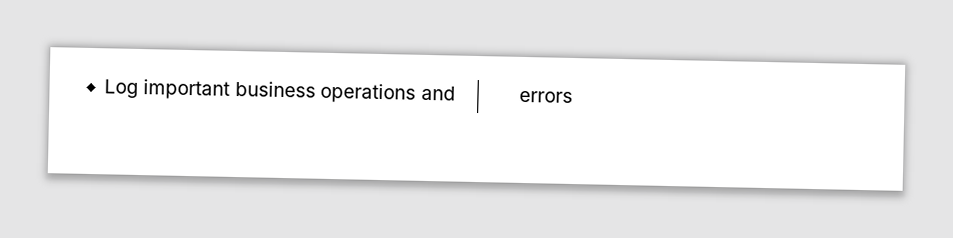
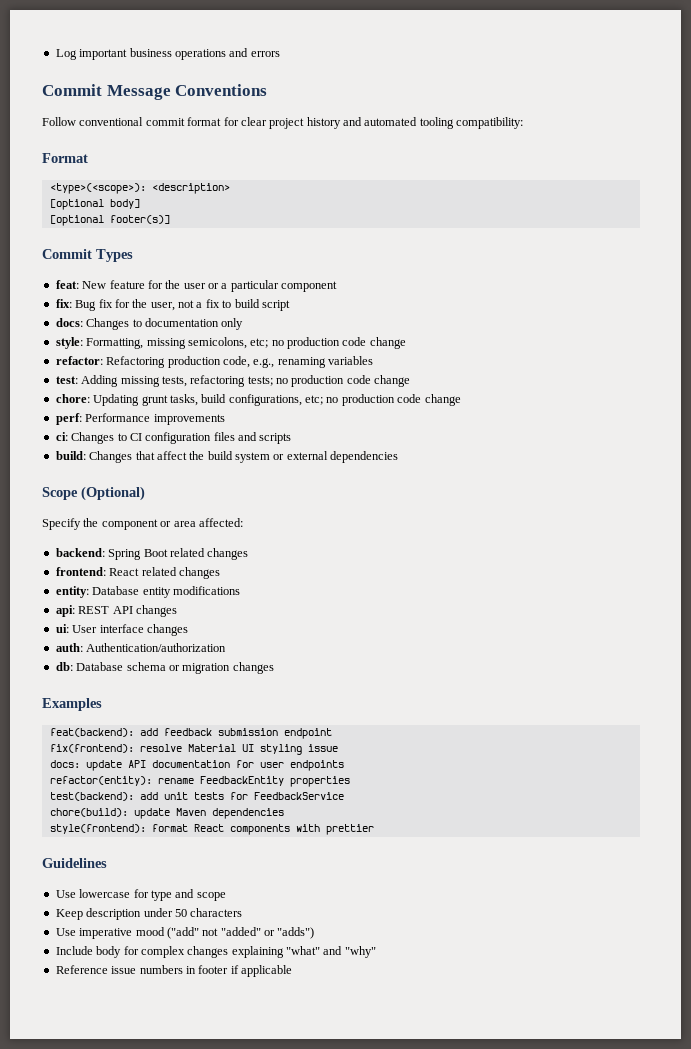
+ Commit Message Conventions
+ Follow conventional commit format for clear project history and automated tooling compatibility:
+ Format
+ <type>(<scope>): <description>
+ [optional body]
+ [optional footer(s)]
+ Commit Types
+ feat: New feature for the user or a particular component
+ fix: Bug fix for the user, not a fix to build script
+ docs: Changes to documentation only
+ style: Formatting, missing semicolons, etc; no production code change
+ refactor: Refactoring production code, e.g., renaming variables
+ test: Adding missing tests, refactoring tests; no production code change
+ chore: Updating grunt tasks, build configurations, etc; no production code change
+ perf: Performance improvements
+ ci: Changes to CI configuration files and scripts
+ build: Changes that affect the build system or external dependencies
+ Scope (Optional)
+ Specify the component or area affected:
+ backend: Spring Boot related changes
+ frontend: React related changes
+ entity: Database entity modifications
+ api: REST API changes
+ ui: User interface changes
+ auth: Authentication/authorization
+ db: Database schema or migration changes
+ Examples
+ feat(backend): add feedback submission endpoint
+ fix(frontend): resolve Material UI styling issue
+ docs: update API documentation for user endpoints
+ refactor(entity): rename FeedbackEntity properties
+ test(backend): add unit tests for FeedbackService
+ chore(build): update Maven dependencies
+ style(frontend): format React components with prettier
+ Guidelines
+ Use lowercase for type and scope
+ Keep description under 50 characters
+ Use imperative mood ("add" not "added" or "adds")
+ Include body for complex changes explaining "what" and "why"
+ Reference issue numbers in footer if applicable

